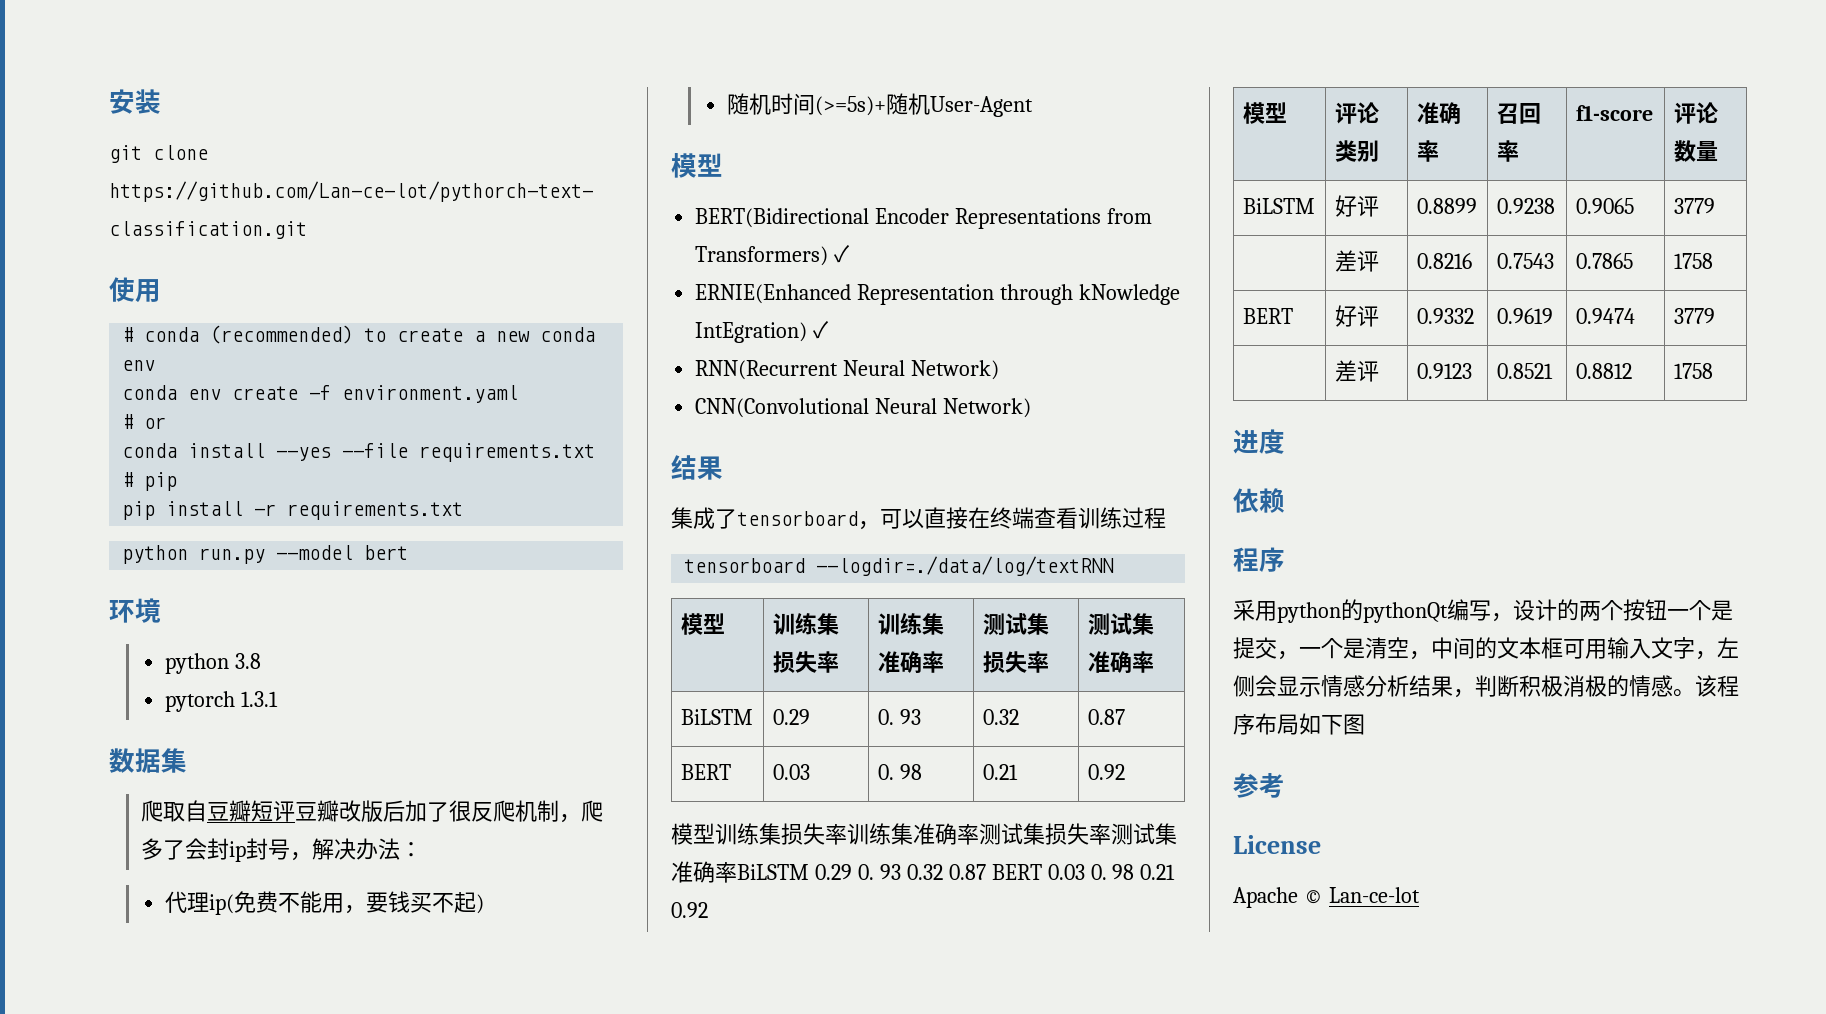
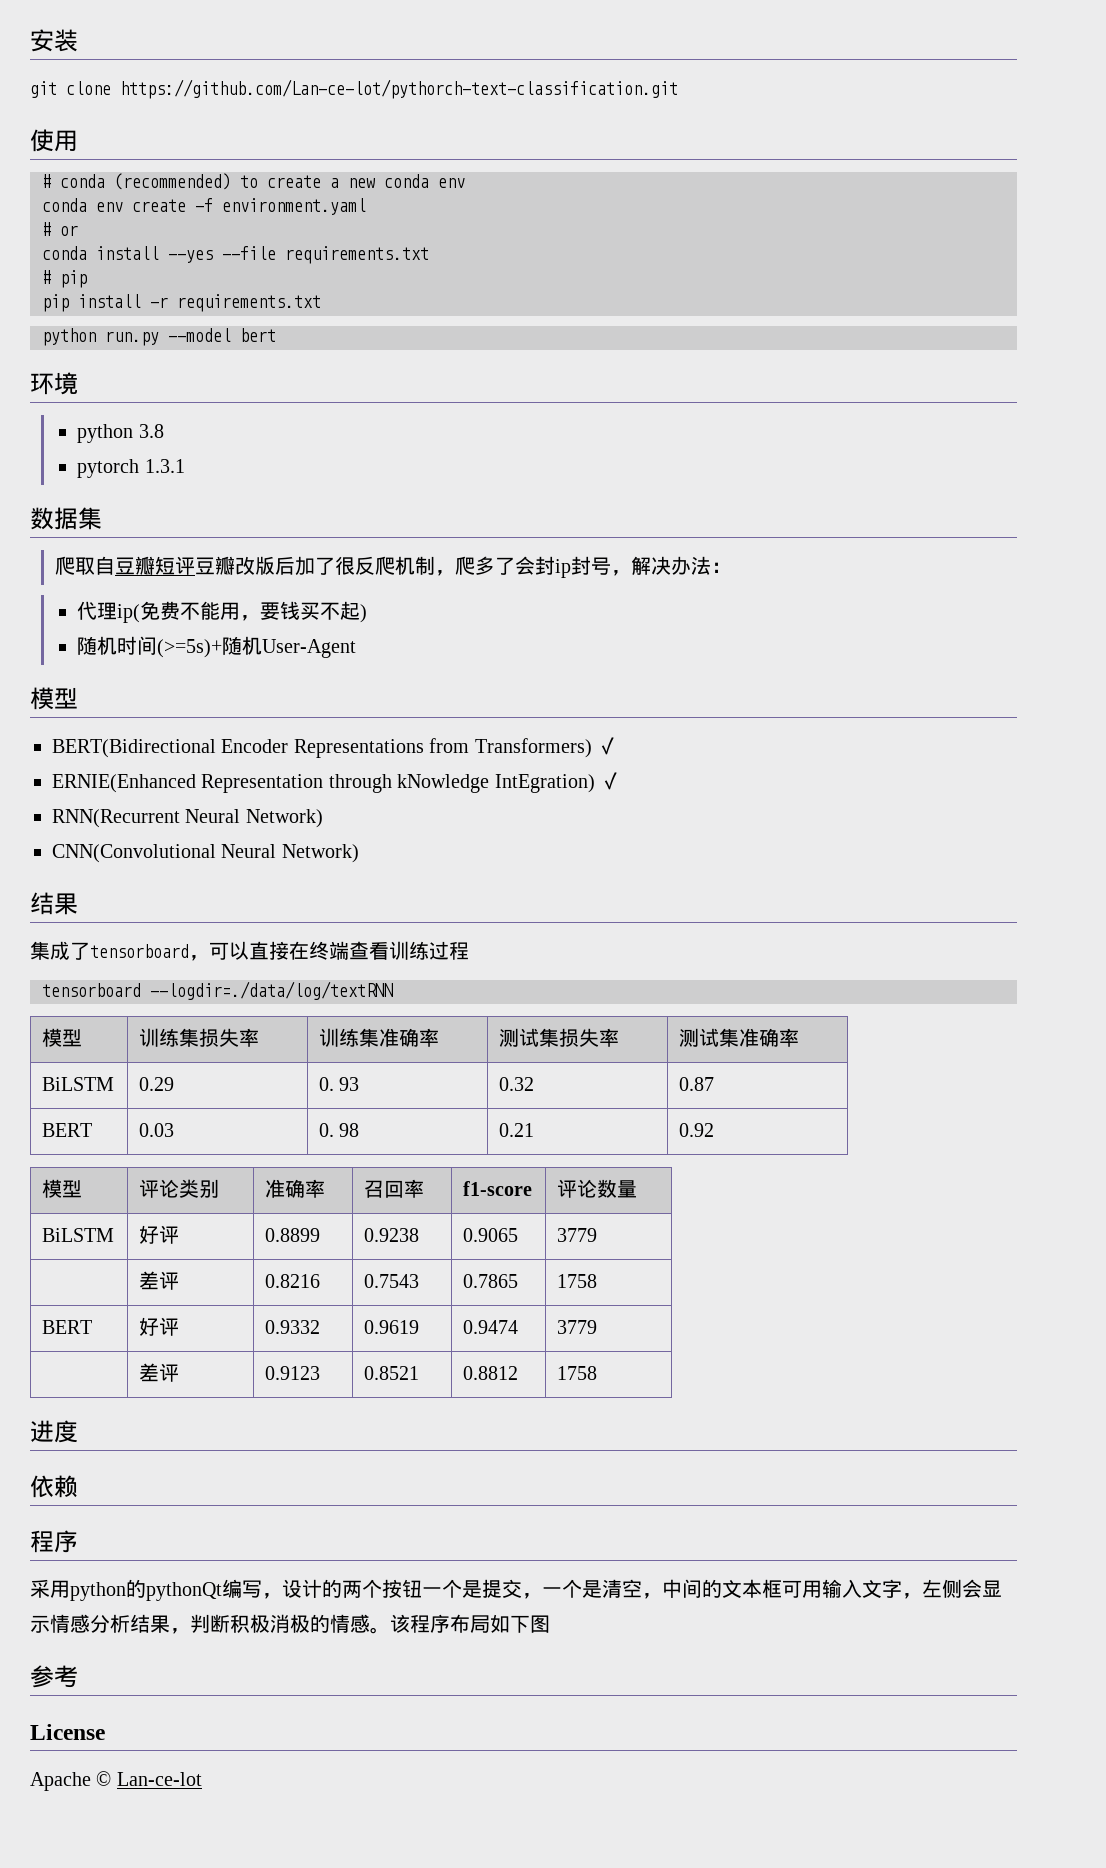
- 模型训练集损失率训练集准确率测试集损失率测试集准确率BiLSTM 0.29 0. 93 0.32 0.87 BERT 0.03 0. 98 0.21 0.92

